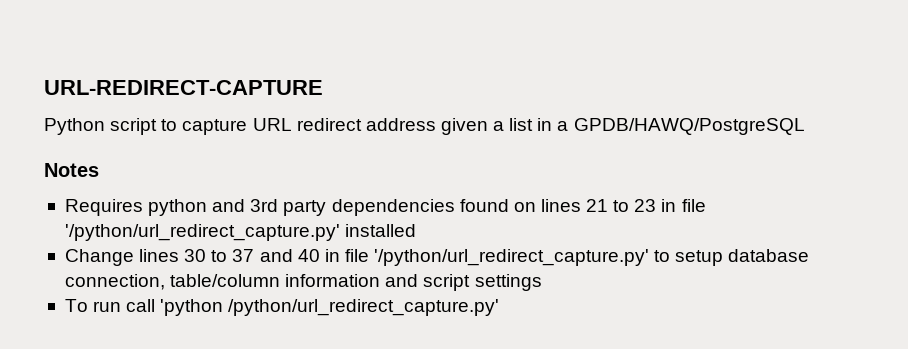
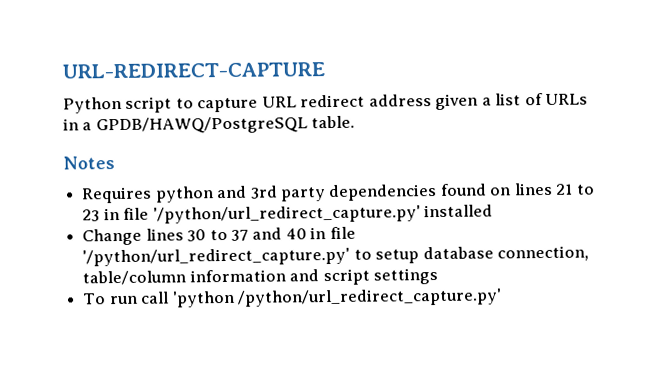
- Python script to capture URL redirect address given a list in a GPDB/HAWQ/PostgreSQL
+ Python script to capture URL redirect address given a list of URLs in a GPDB/HAWQ/PostgreSQL table.

